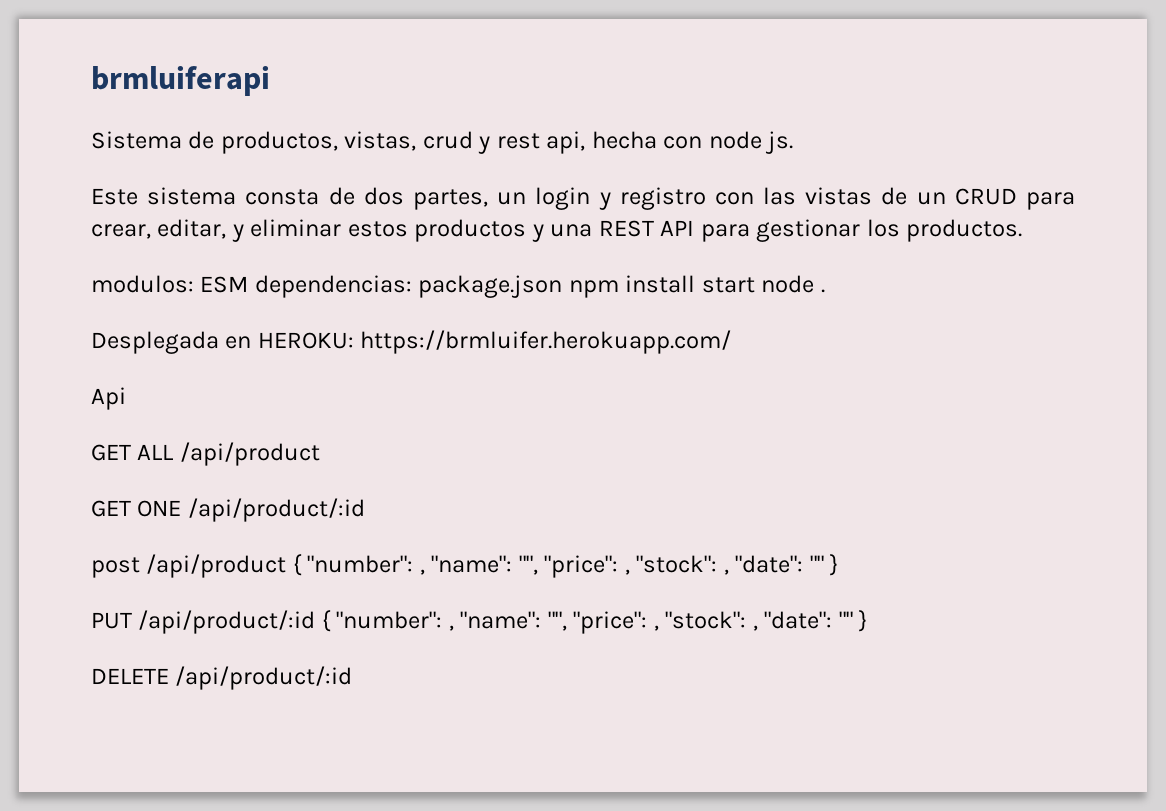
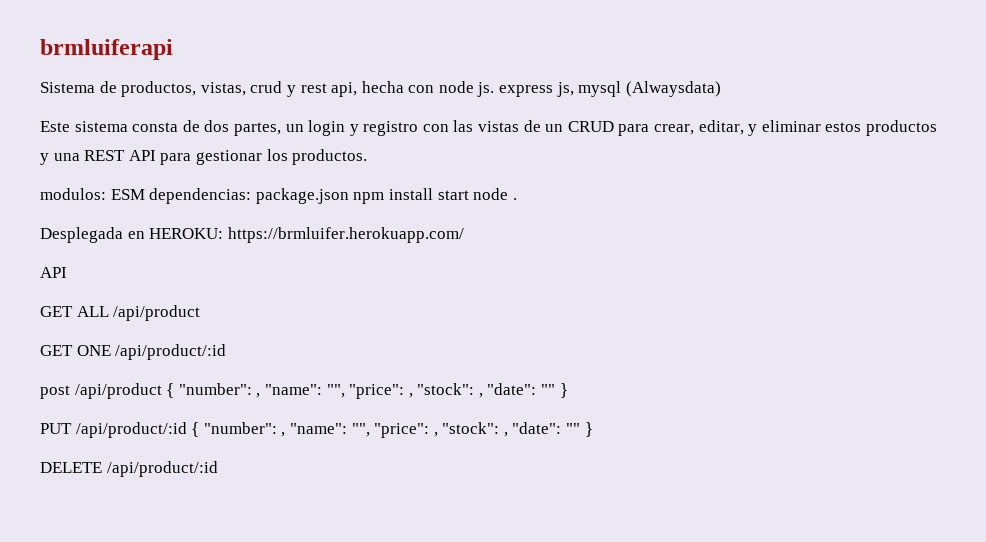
- Sistema de productos, vistas, crud y rest api, hecha con node js.
+ Sistema de productos, vistas, crud y rest api, hecha con node js. express js, mysql (Alwaysdata)
  Desplegada en HEROKU: https://brmluifer.herokuapp.com/
- Api
+ API

